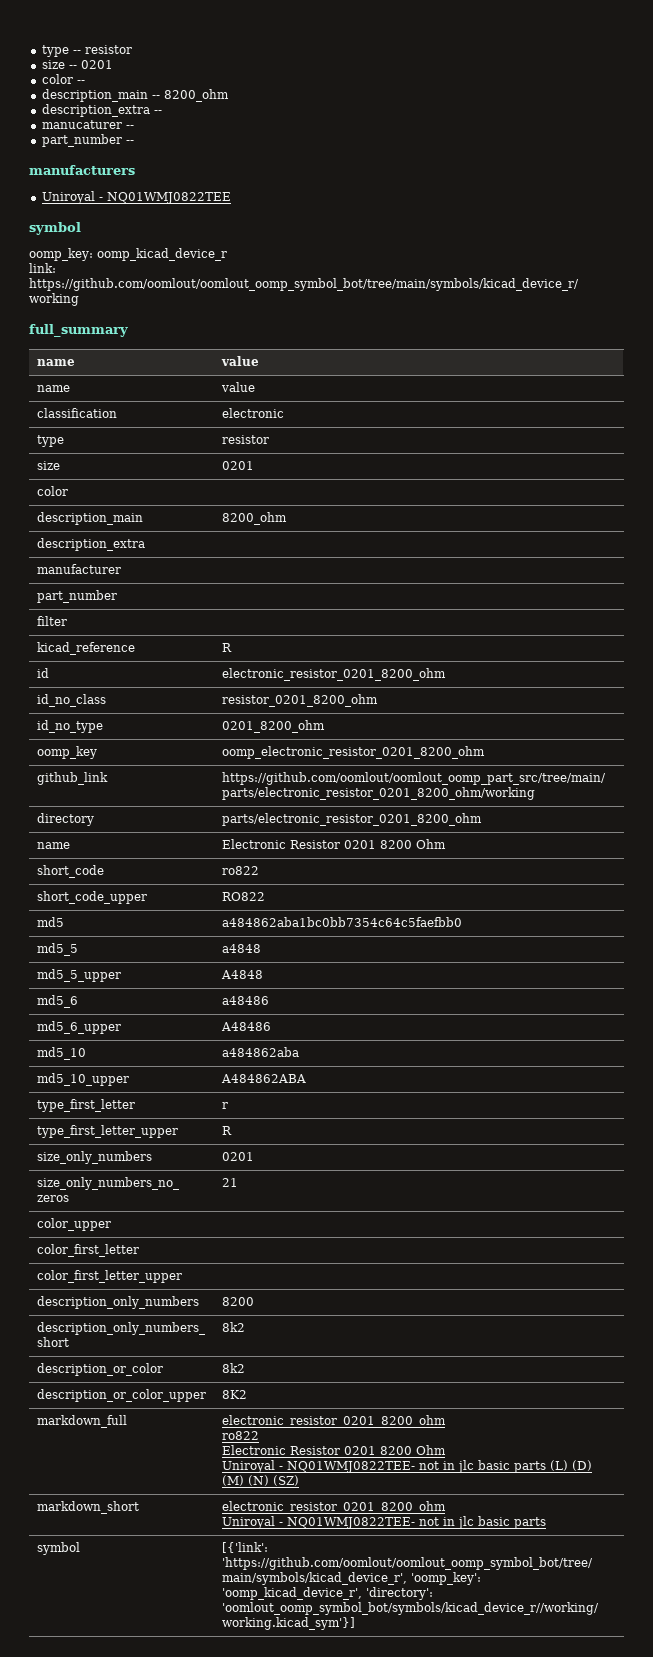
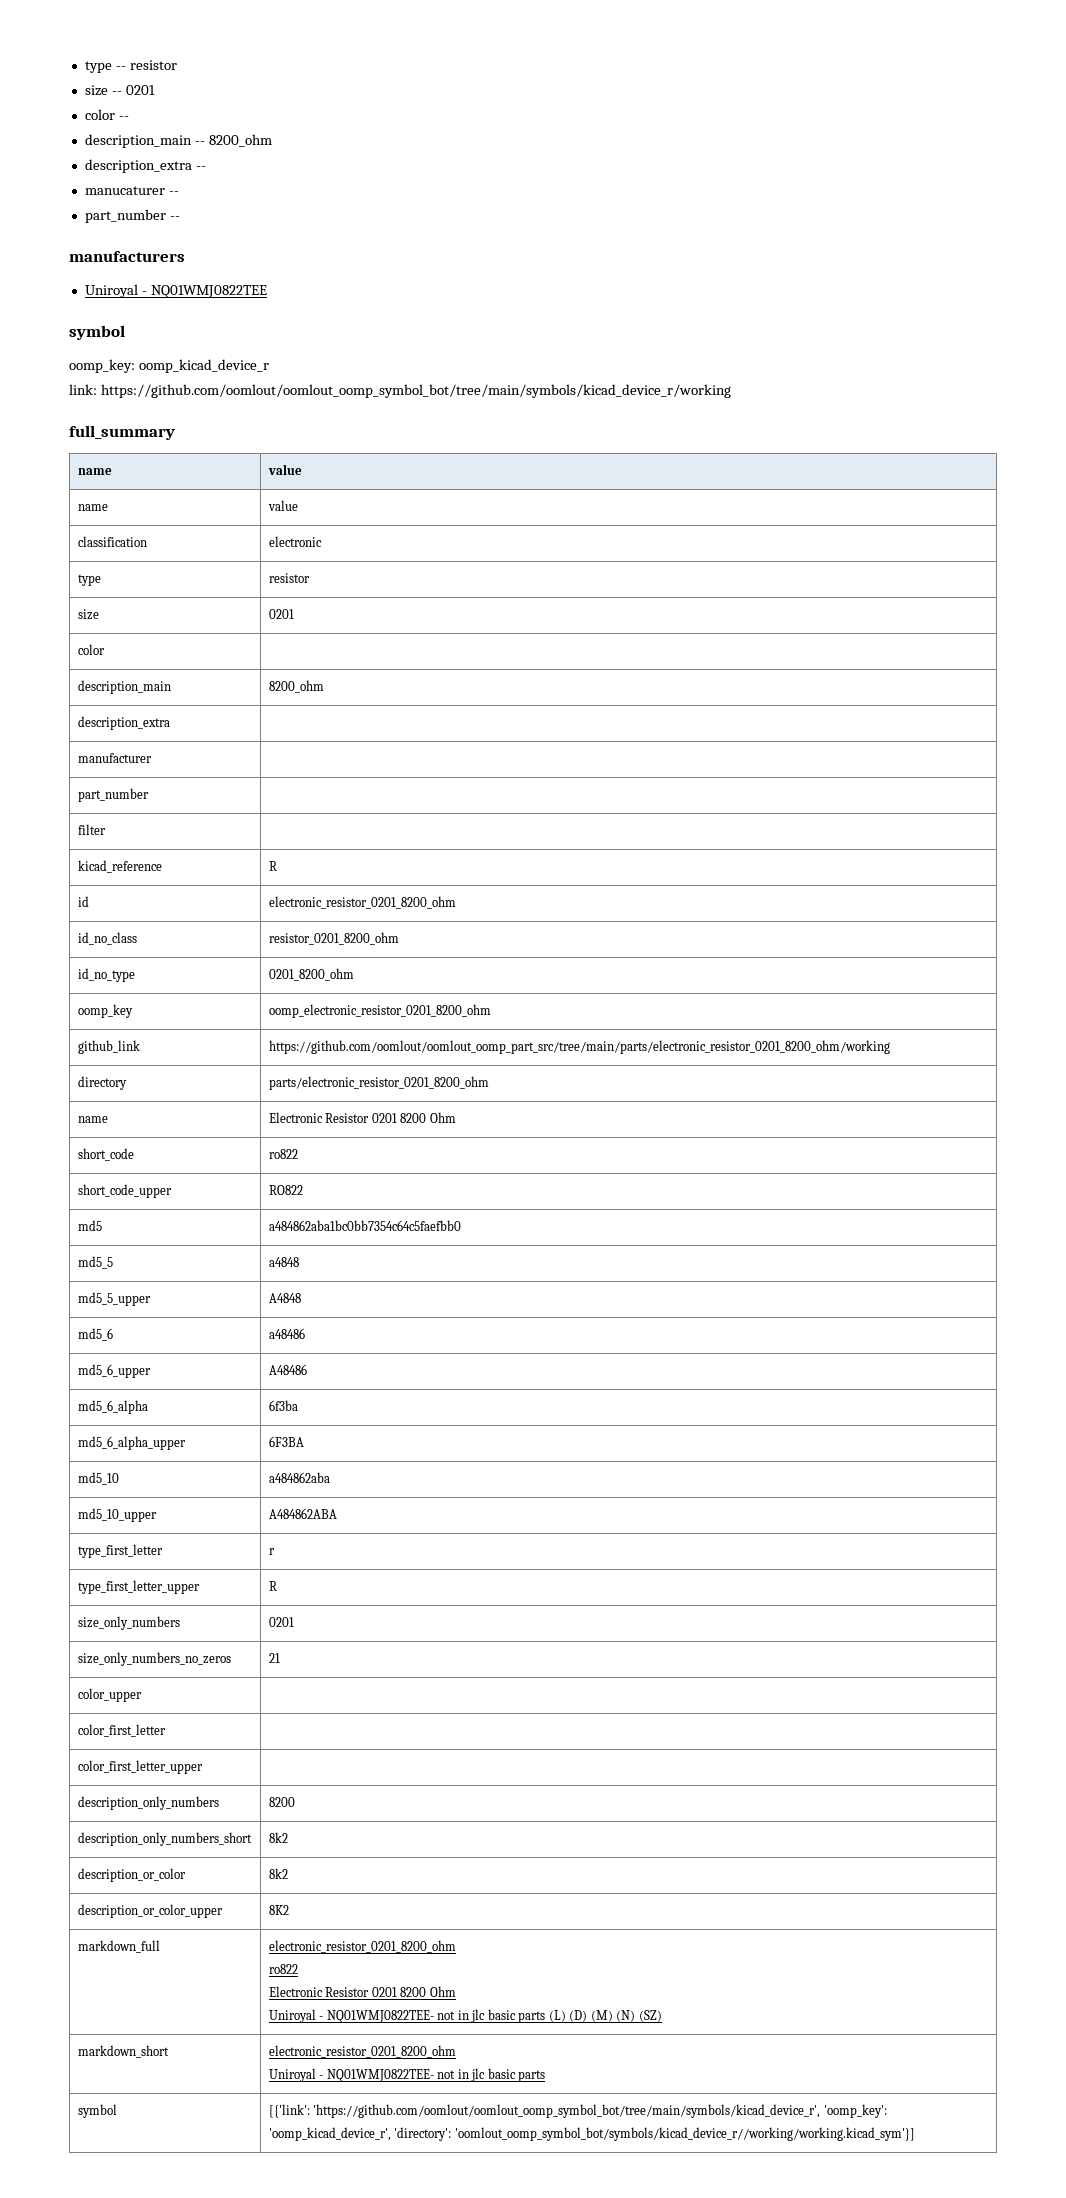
+ md5_6_alpha | 6f3ba
+ md5_6_alpha_upper | 6F3BA

